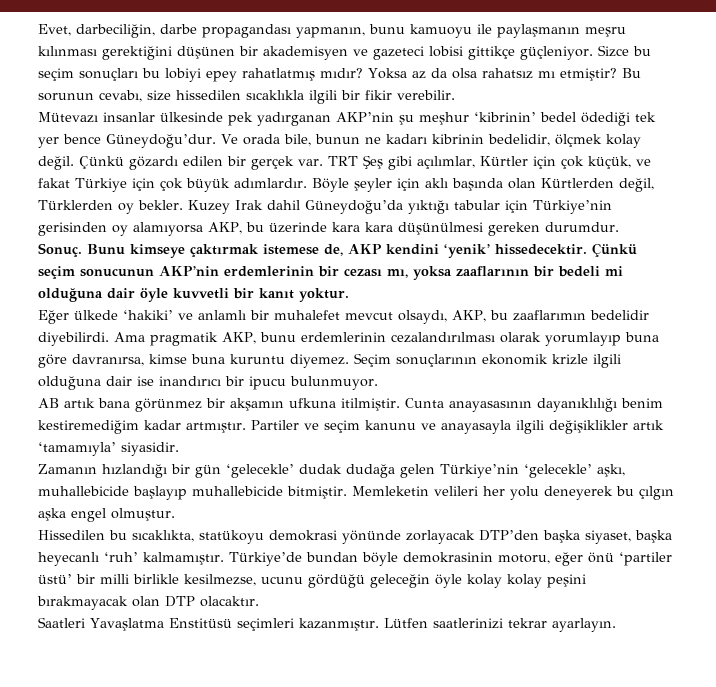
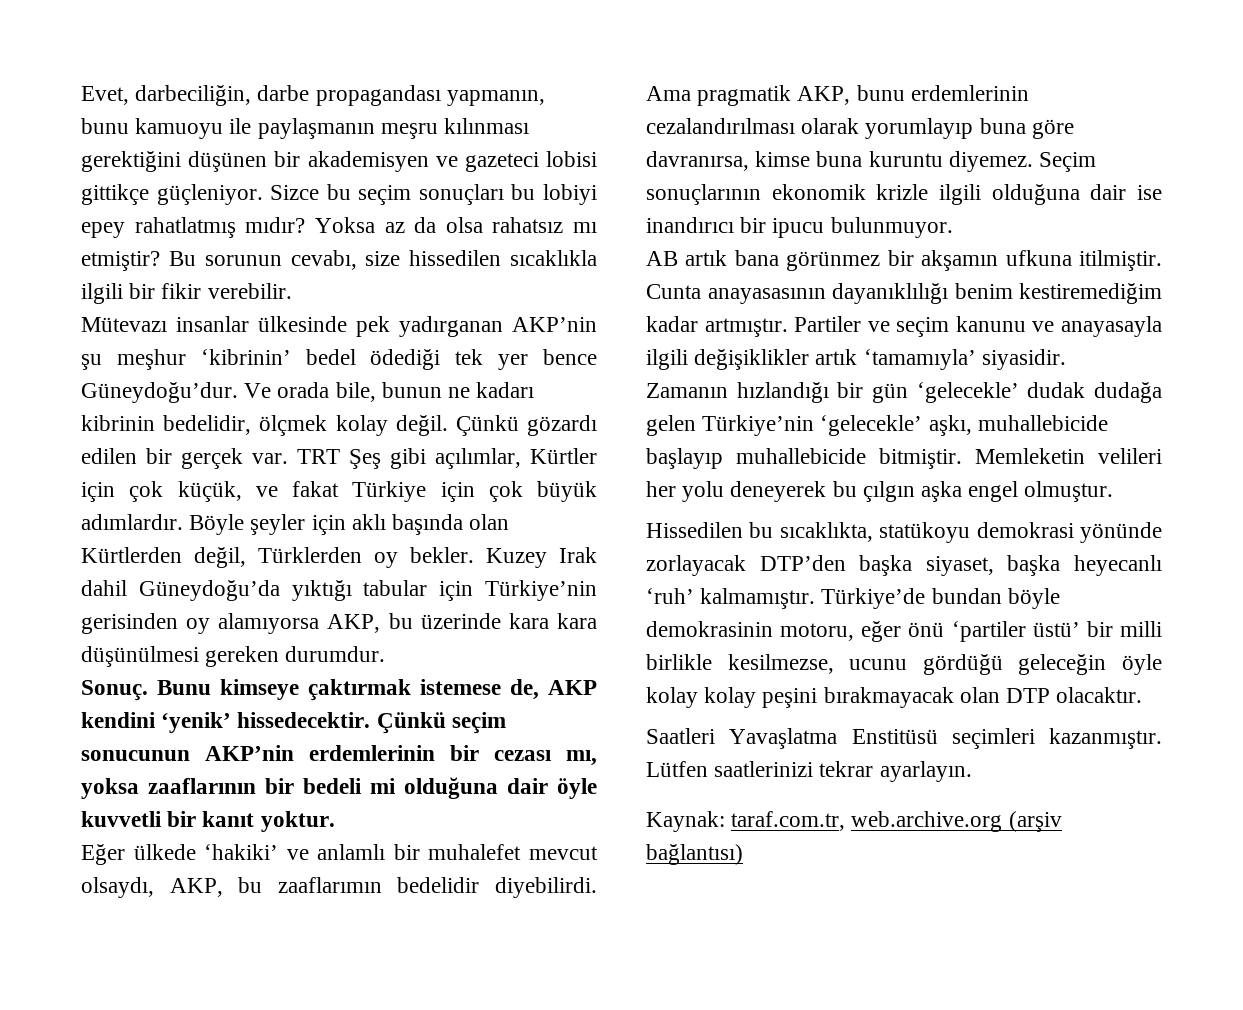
+ Kaynak: taraf.com.tr, web.archive.org (arşiv bağlantısı)

